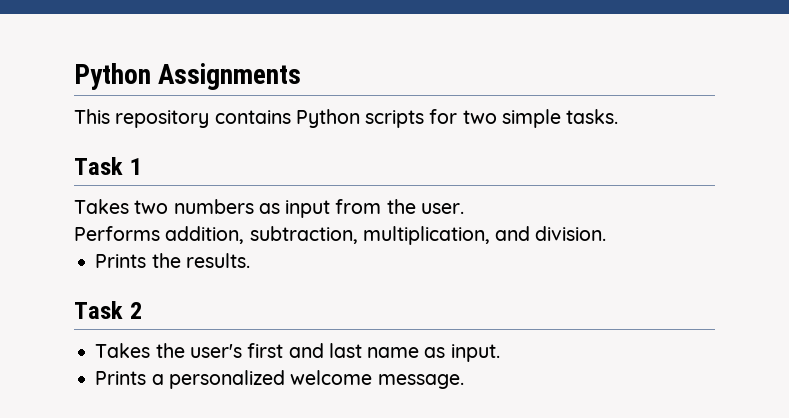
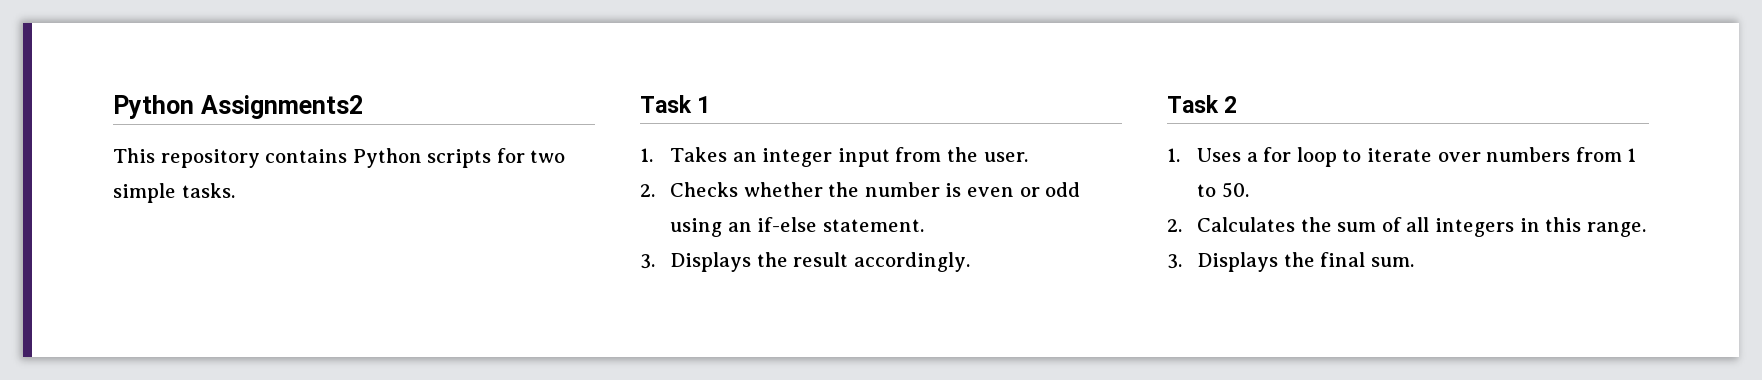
- Python Assignments
+ Python Assignments2
- Takes two numbers as input from the user.
+ 1. Takes an integer input from the user.
- Performs addition, subtraction, multiplication, and division.
- Prints the results.
+ 2. Checks whether the number is even or odd using an if-else statement.
+ 3. Displays the result accordingly.
  Task 2
- Takes the user's first and last name as input.
- Prints a personalized welcome message.
+ 1. Uses a for loop to iterate over numbers from 1 to 50.
+ 2. Calculates the sum of all integers in this range.
+ 3. Displays the final sum.

